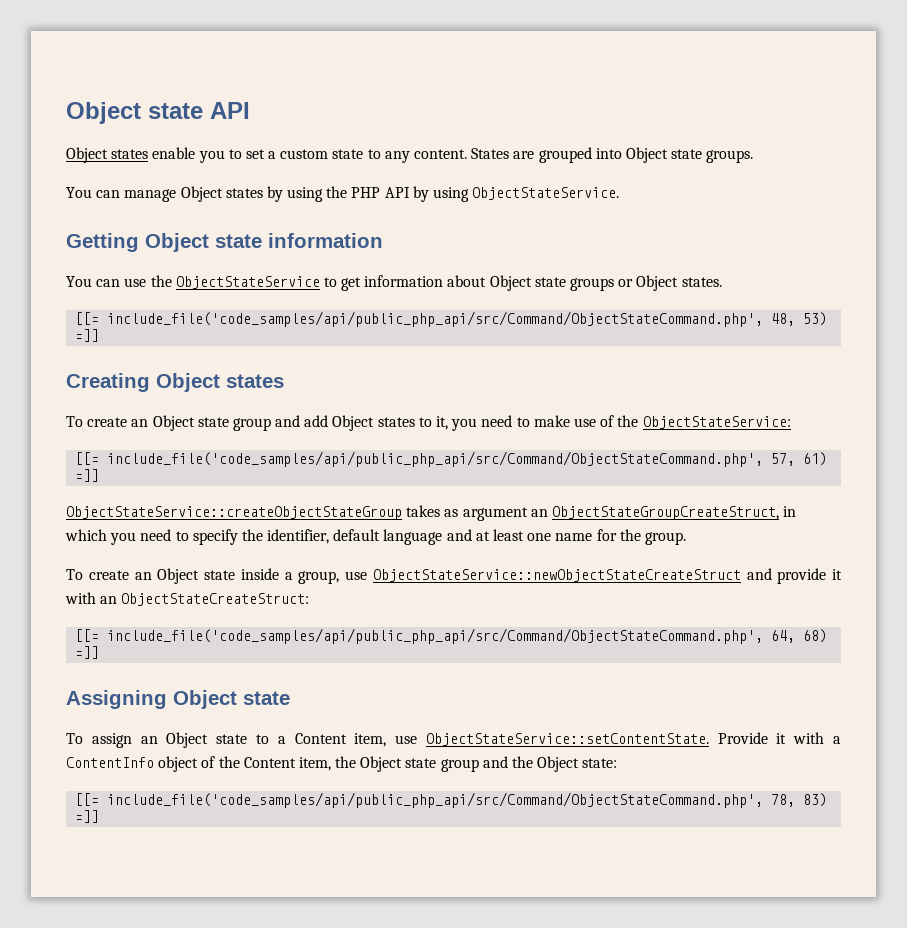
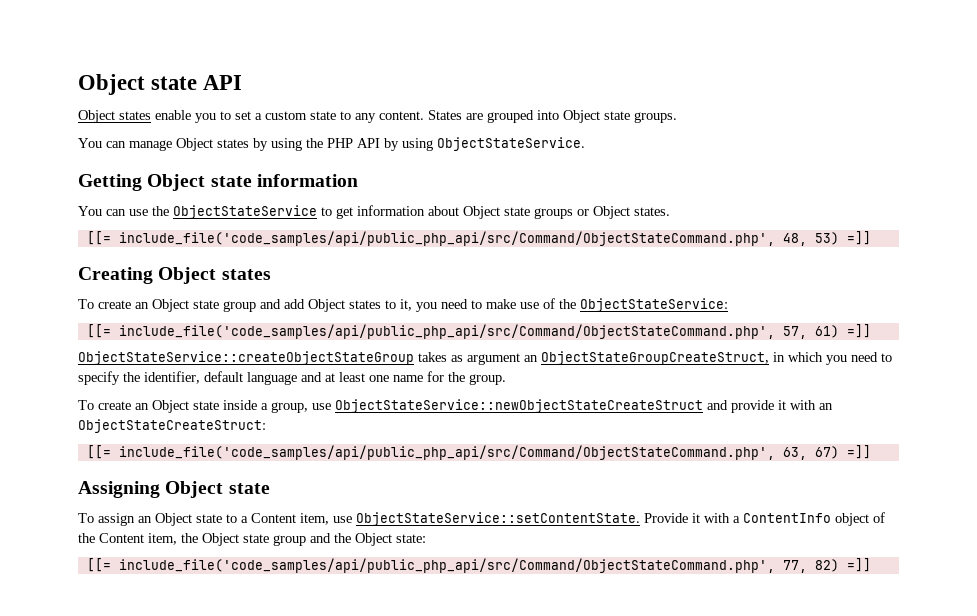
- [[= include_file('code_samples/api/public_php_api/src/Command/ObjectStateCommand.php', 64, 68) =]]
+ [[= include_file('code_samples/api/public_php_api/src/Command/ObjectStateCommand.php', 63, 67) =]]
- [[= include_file('code_samples/api/public_php_api/src/Command/ObjectStateCommand.php', 78, 83) =]]
+ [[= include_file('code_samples/api/public_php_api/src/Command/ObjectStateCommand.php', 77, 82) =]]

